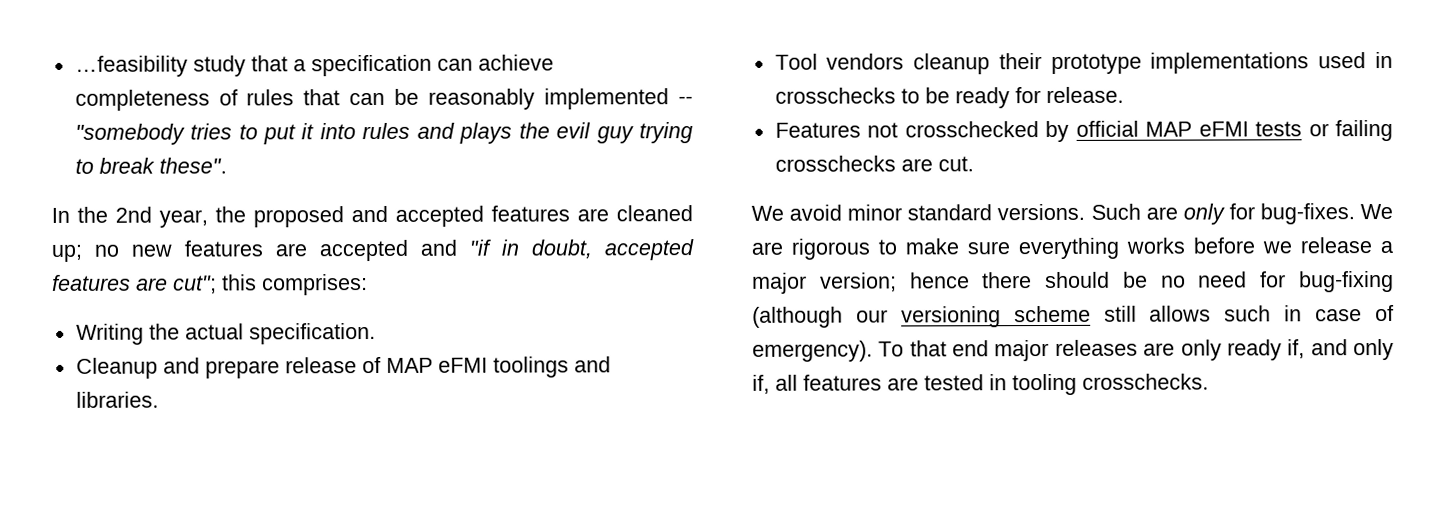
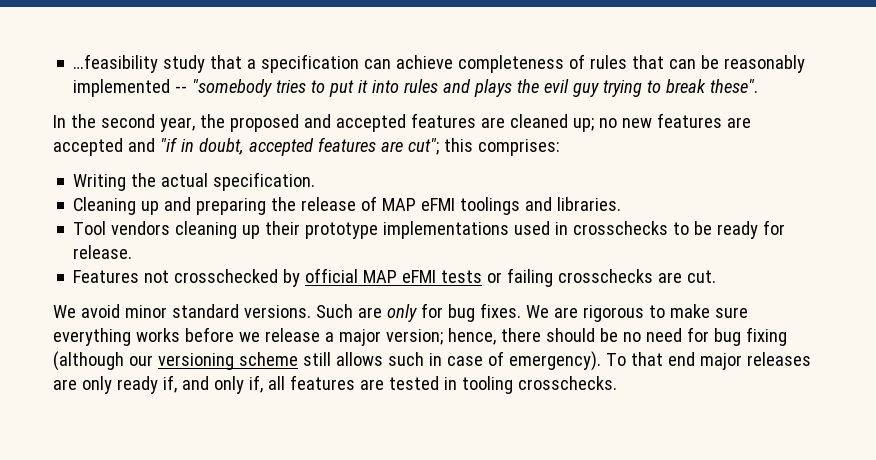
- In the 2nd year, the proposed and accepted features are cleaned up; no new features are accepted and "if in doubt, accepted features are cut"; this comprises:
+ In the second year, the proposed and accepted features are cleaned up; no new features are accepted and "if in doubt, accepted features are cut"; this comprises:
- Cleanup and prepare release of MAP eFMI toolings and libraries.
+ Cleaning up and preparing the release of MAP eFMI toolings and libraries.
- Tool vendors cleanup their prototype implementations used in crosschecks to be ready for release.
+ Tool vendors cleaning up their prototype implementations used in crosschecks to be ready for release.
- Such are only for bug-fixes.
+ Such are only for bug fixes.
- We are rigorous to make sure everything works before we release a major version; hence there should be no need for bug-fixing (although our versioning scheme still allows such in case of emergency).
+ We are rigorous to make sure everything works before we release a major version; hence, there should be no need for bug fixing (although our versioning scheme still allows such in case of emergency).

